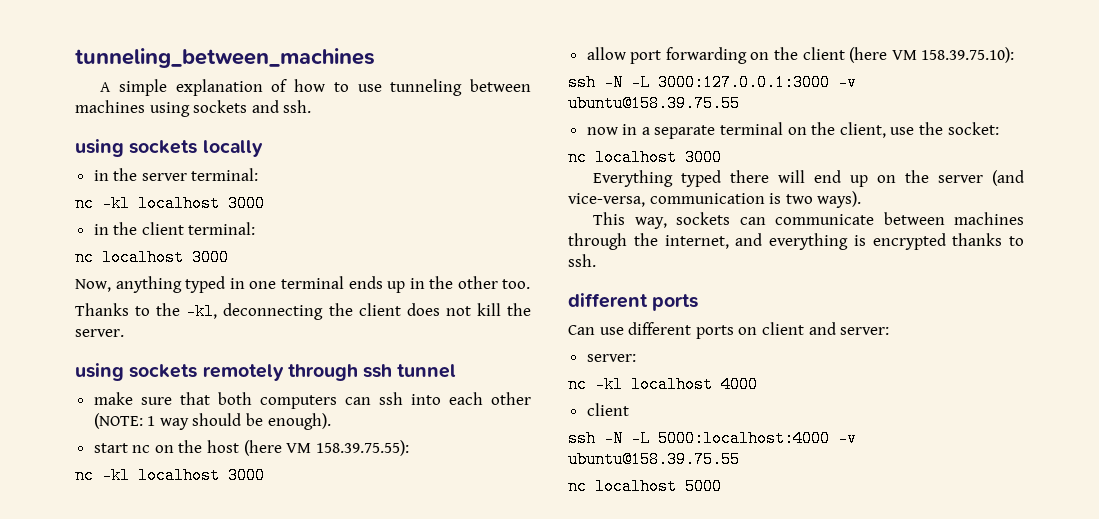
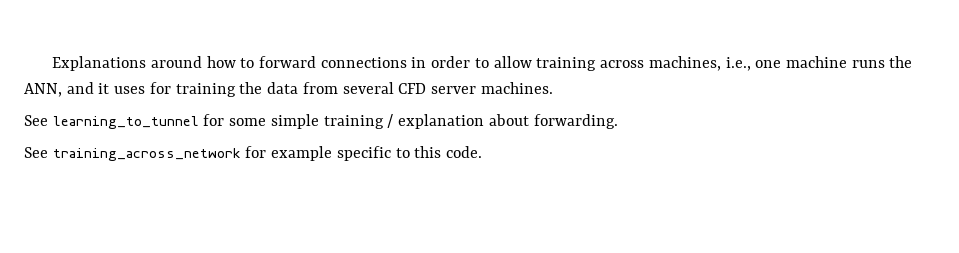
- tunneling_between_machines
- A simple explanation of how to use tunneling between machines using sockets and ssh.
- using sockets locally
- in the server terminal:
- nc -kl localhost 3000
- in the client terminal:
- nc localhost 3000
- Now, anything typed in one terminal ends up in the other too.
- Thanks to the -kl, deconnecting the client does not kill the server.
- using sockets remotely through ssh tunnel
- make sure that both computers can ssh into each other (NOTE: 1 way should be enough).
- start nc on the host (here VM 158.39.75.55):
- nc -kl localhost 3000
- allow port forwarding on the client (here VM 158.39.75.10):
- ssh -N -L 3000:127.0.0.1:3000 -v ubuntu@158.39.75.55
- now in a separate terminal on the client, use the socket:
- nc localhost 3000
- Everything typed there will end up on the server (and vice-versa, communication is two ways).
- This way, sockets can communicate between machines through the internet, and everything is encrypted thanks to ssh.
- different ports
- Can use different ports on client and server:
- server:
- nc -kl localhost 4000
- client
- ssh -N -L 5000:localhost:4000 -v ubuntu@158.39.75.55
- nc localhost 5000
+ Explanations around how to forward connections in order to allow training across machines, i.e., one machine runs the ANN, and it uses for training the data from several CFD server machines.
+ See learning_to_tunnel for some simple training / explanation about forwarding.
+ See training_across_network for example specific to this code.

